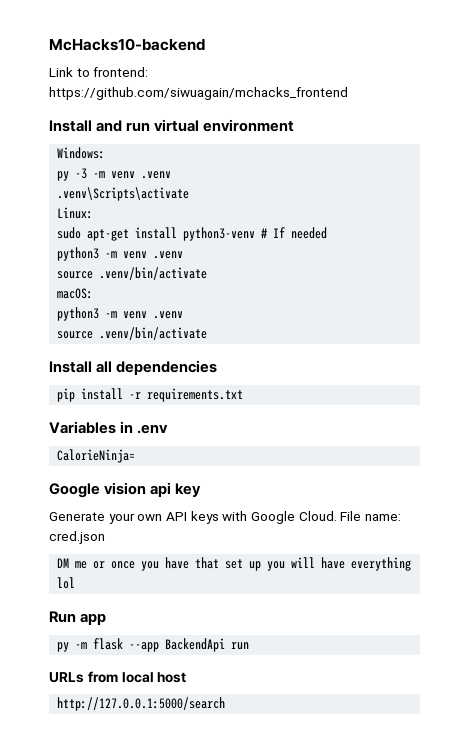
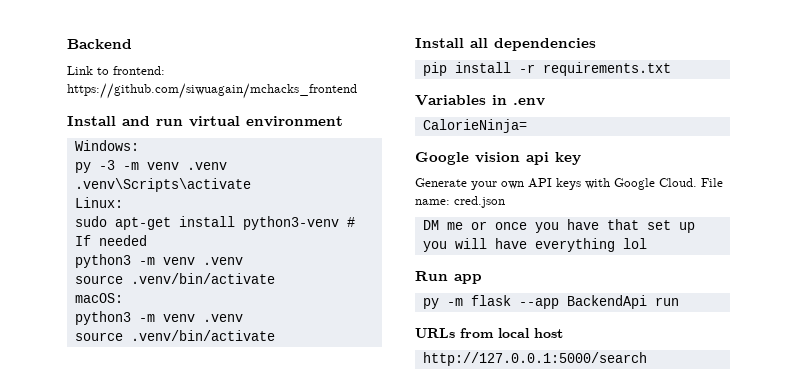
- McHacks10-backend
+ Backend

